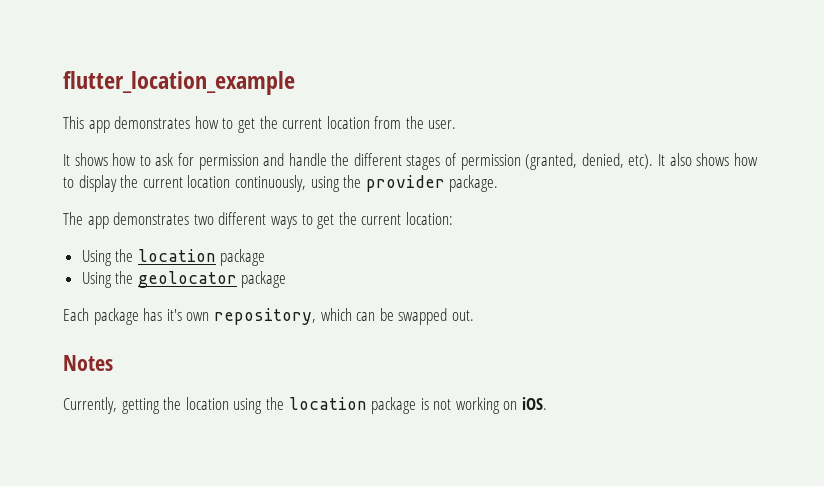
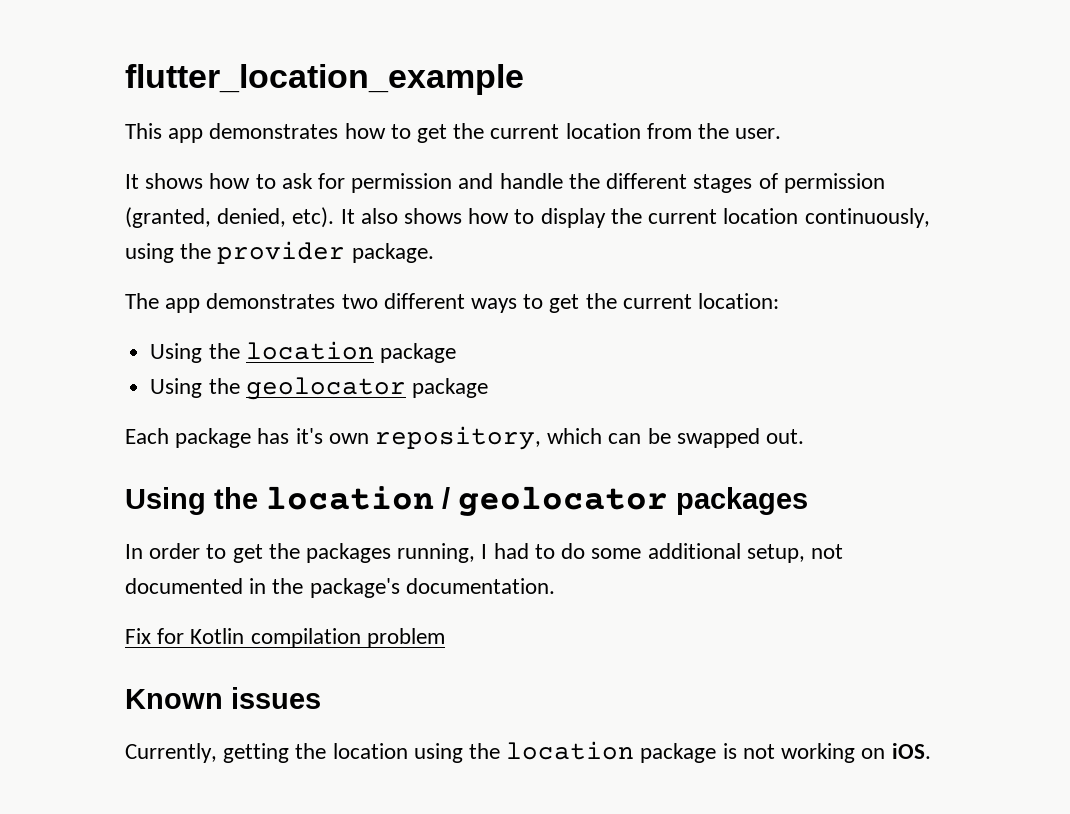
- Notes
+ Using the location / geolocator packages
+ In order to get the packages running, I had to do some additional setup, not documented in the package's documentation.
+ Fix for Kotlin compilation problem
+ Known issues

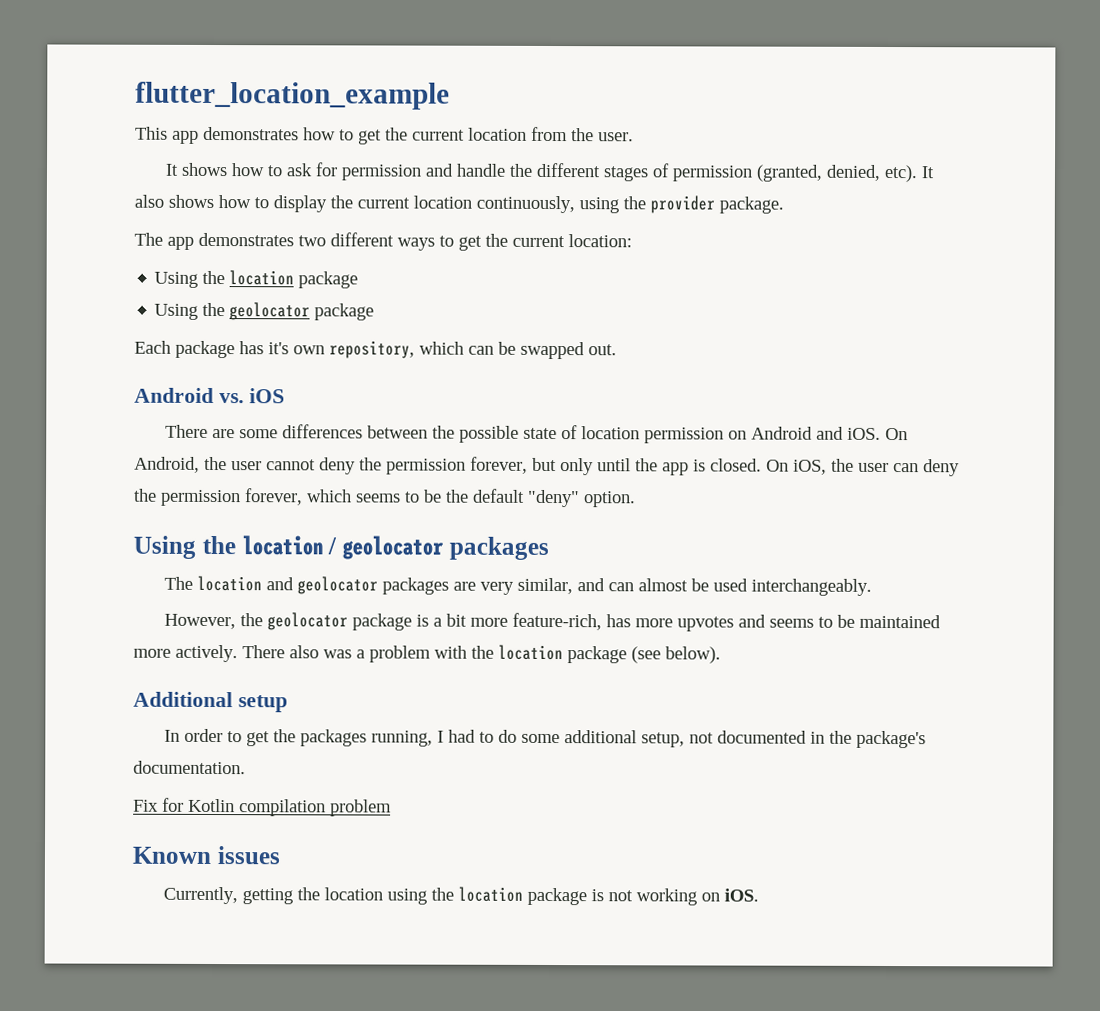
+ Android vs. iOS
+ There are some differences between the possible state of location permission on Android and iOS. On Android, the user cannot deny the permission forever, but only until the app is closed. On iOS, the user can deny the permission forever, which seems to be the default "deny" option.
+ The location and geolocator packages are very similar, and can almost be used interchangeably.
+ However, the geolocator package is a bit more feature-rich, has more upvotes and seems to be maintained more actively. There also was a problem with the location package (see below).
+ Additional setup

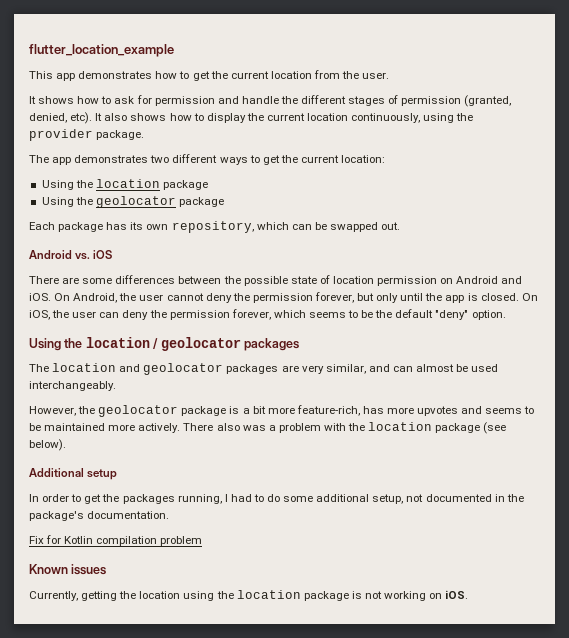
- Each package has it's own repository, which can be swapped out.
+ Each package has its own repository, which can be swapped out.

